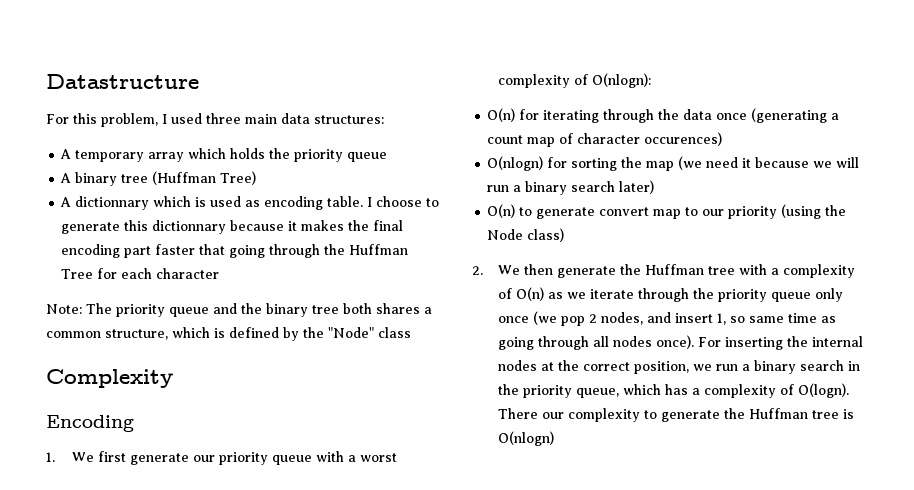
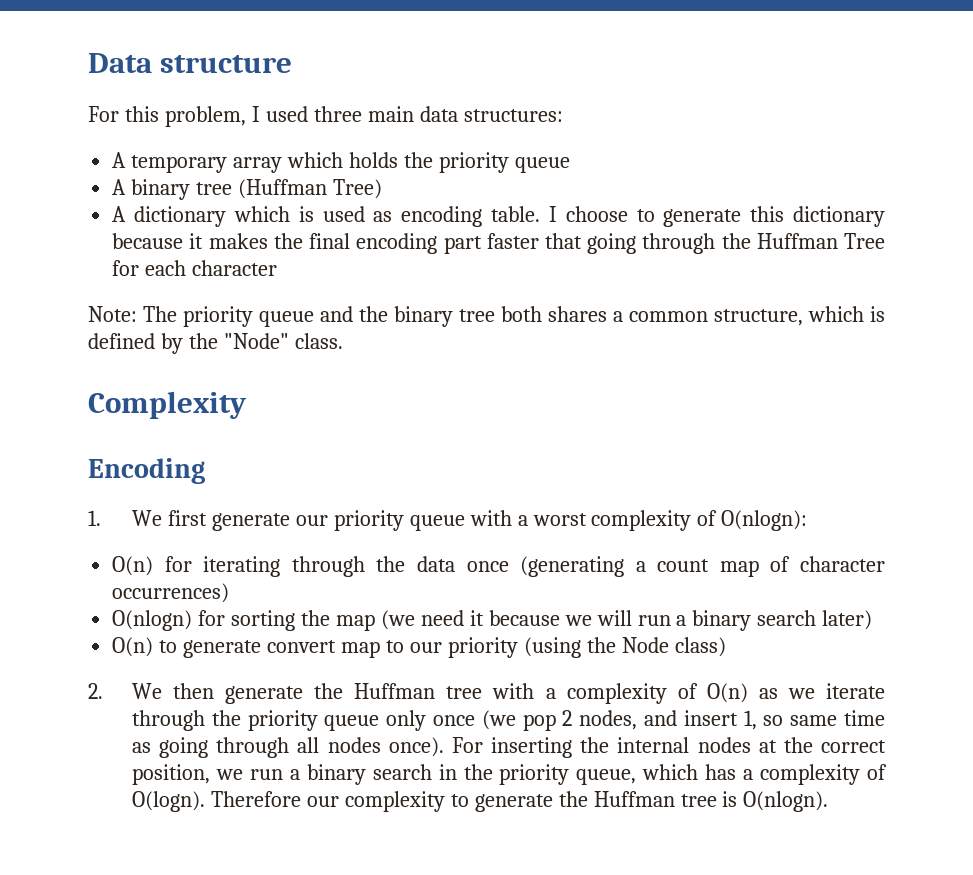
- Datastructure
+ Data structure
- A dictionnary which is used as encoding table.
+ A dictionary which is used as encoding table.
- I choose to generate this dictionnary because it makes the final encoding part faster that going through the Huffman Tree for each character
+ I choose to generate this dictionary because it makes the final encoding part faster that going through the Huffman Tree for each character
- Note: The priority queue and the binary tree both shares a common structure, which is defined by the "Node" class
+ Note: The priority queue and the binary tree both shares a common structure, which is defined by the "Node" class.
- O(n) for iterating through the data once (generating a count map of character occurences)
+ O(n) for iterating through the data once (generating a count map of character occurrences)
- There our complexity to generate the Huffman tree is O(nlogn)
+ Therefore our complexity to generate the Huffman tree is O(nlogn).

